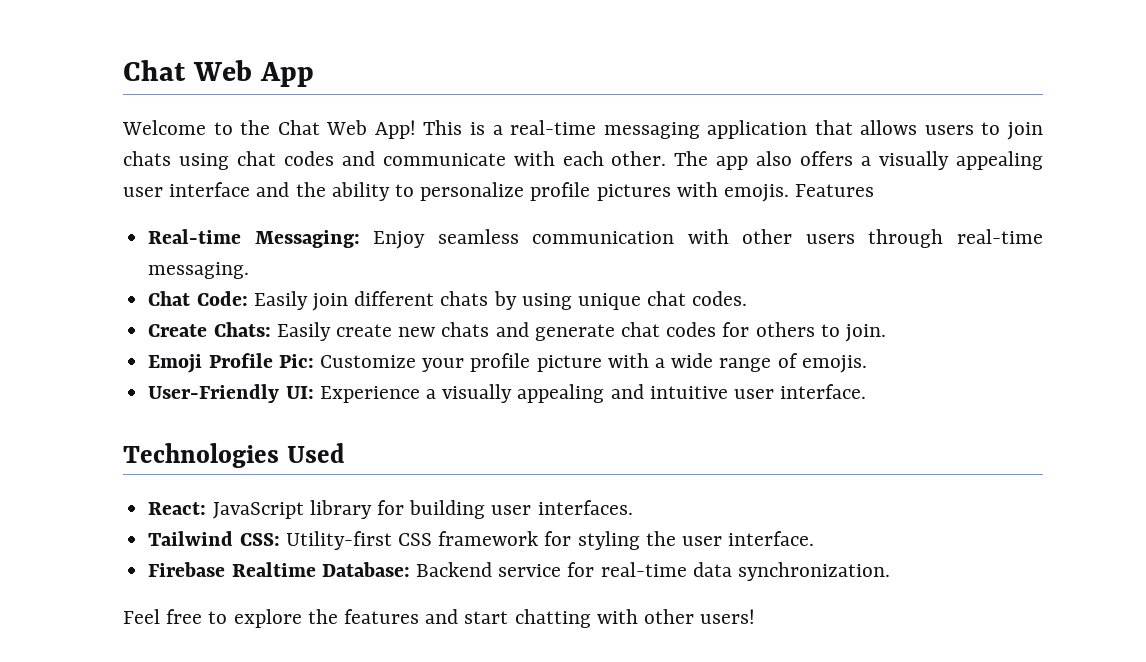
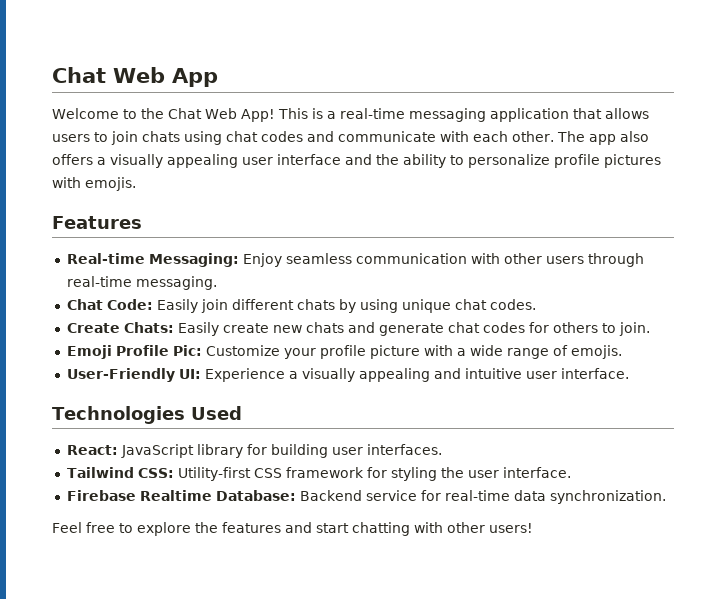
- The app also offers a visually appealing user interface and the ability to personalize profile pictures with emojis. Features
+ The app also offers a visually appealing user interface and the ability to personalize profile pictures with emojis.
+ Features

